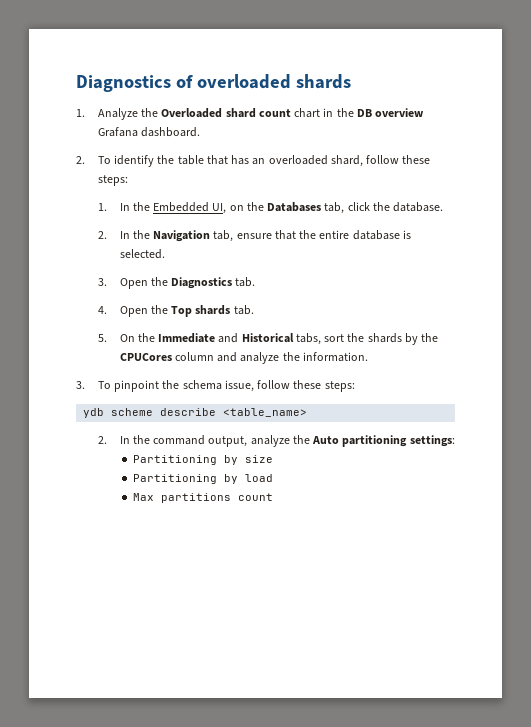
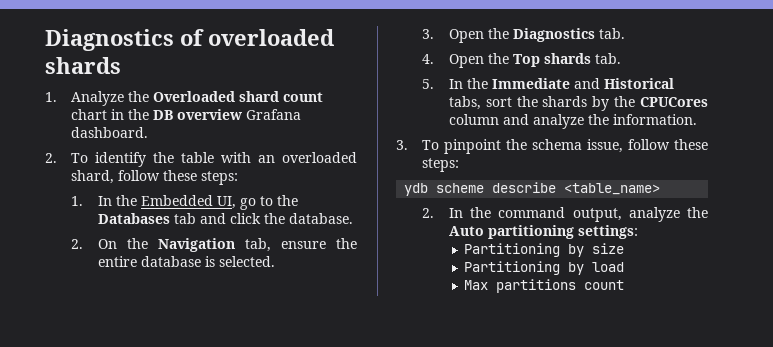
- 2. To identify the table that has an overloaded shard, follow these steps:
+ 2. To identify the table with an overloaded shard, follow these steps:
- 1. In the Embedded UI, on the Databases tab, click the database.
+ 1. In the Embedded UI, go to the Databases tab and click the database.
- 2. In the Navigation tab, ensure that the entire database is selected.
+ 2. On the Navigation tab, ensure the entire database is selected.
- 5. On the Immediate and Historical tabs, sort the shards by the CPUCores column and analyze the information.
+ 5. In the Immediate and Historical tabs, sort the shards by the CPUCores column and analyze the information.

